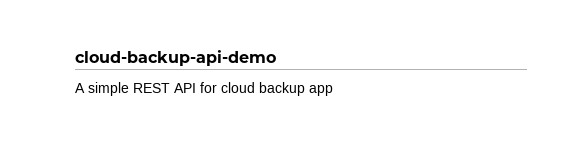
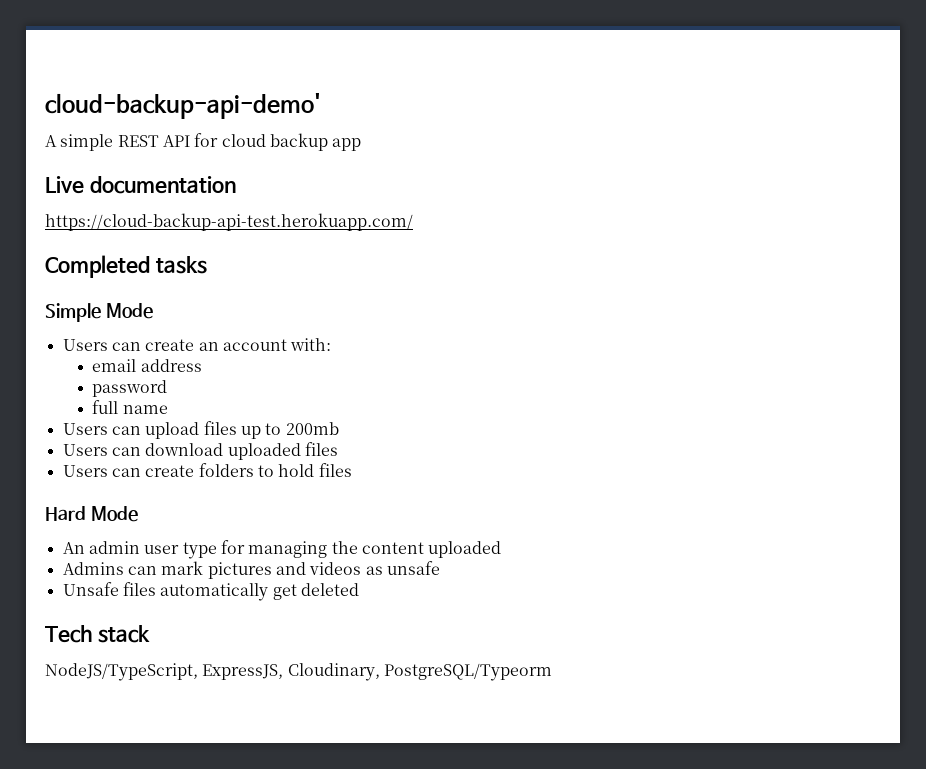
- cloud-backup-api-demo
+ cloud-backup-api-demo'
+ Live documentation
+ https://cloud-backup-api-test.herokuapp.com/
+ Completed tasks
+ Simple Mode
+ Users can create an account with:
+ email address
+ password
+ full name
+ Users can upload files up to 200mb
+ Users can download uploaded files
+ Users can create folders to hold files
+ Hard Mode
+ An admin user type for managing the content uploaded
+ Admins can mark pictures and videos as unsafe
+ Unsafe files automatically get deleted
+ Tech stack
+ NodeJS/TypeScript, ExpressJS, Cloudinary, PostgreSQL/Typeorm

